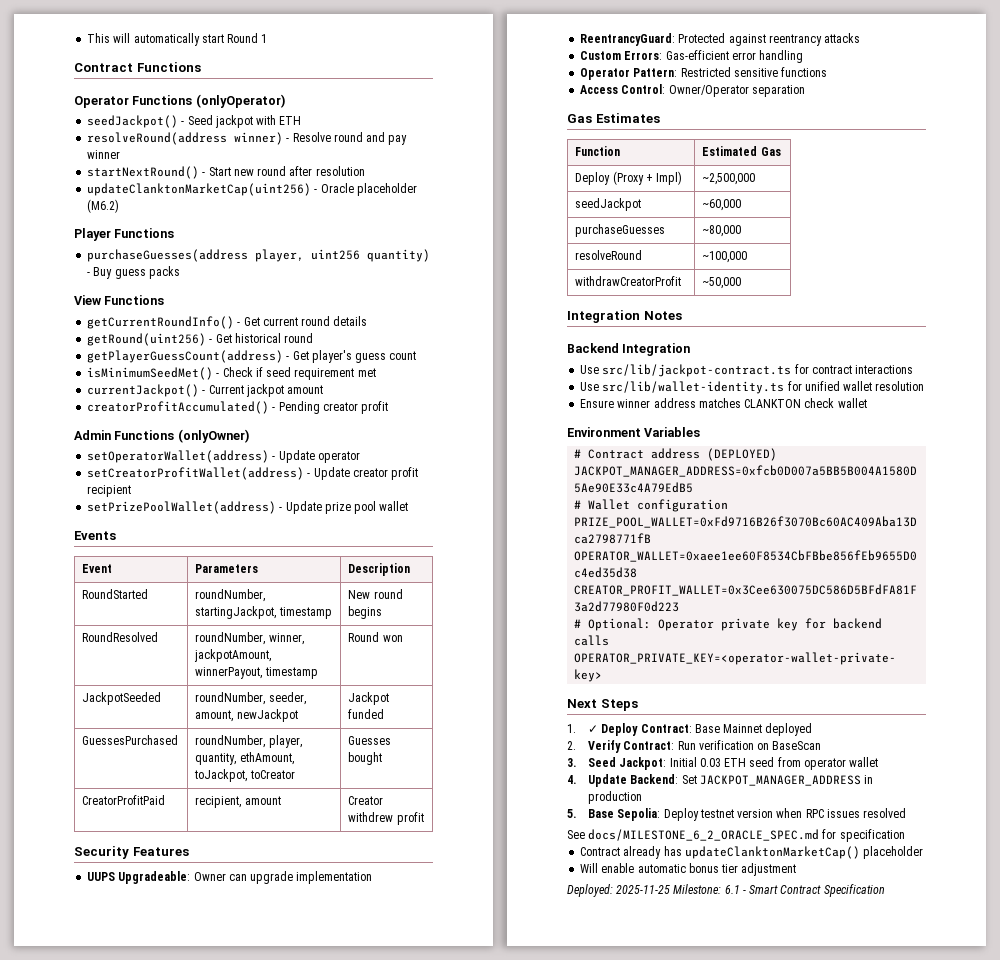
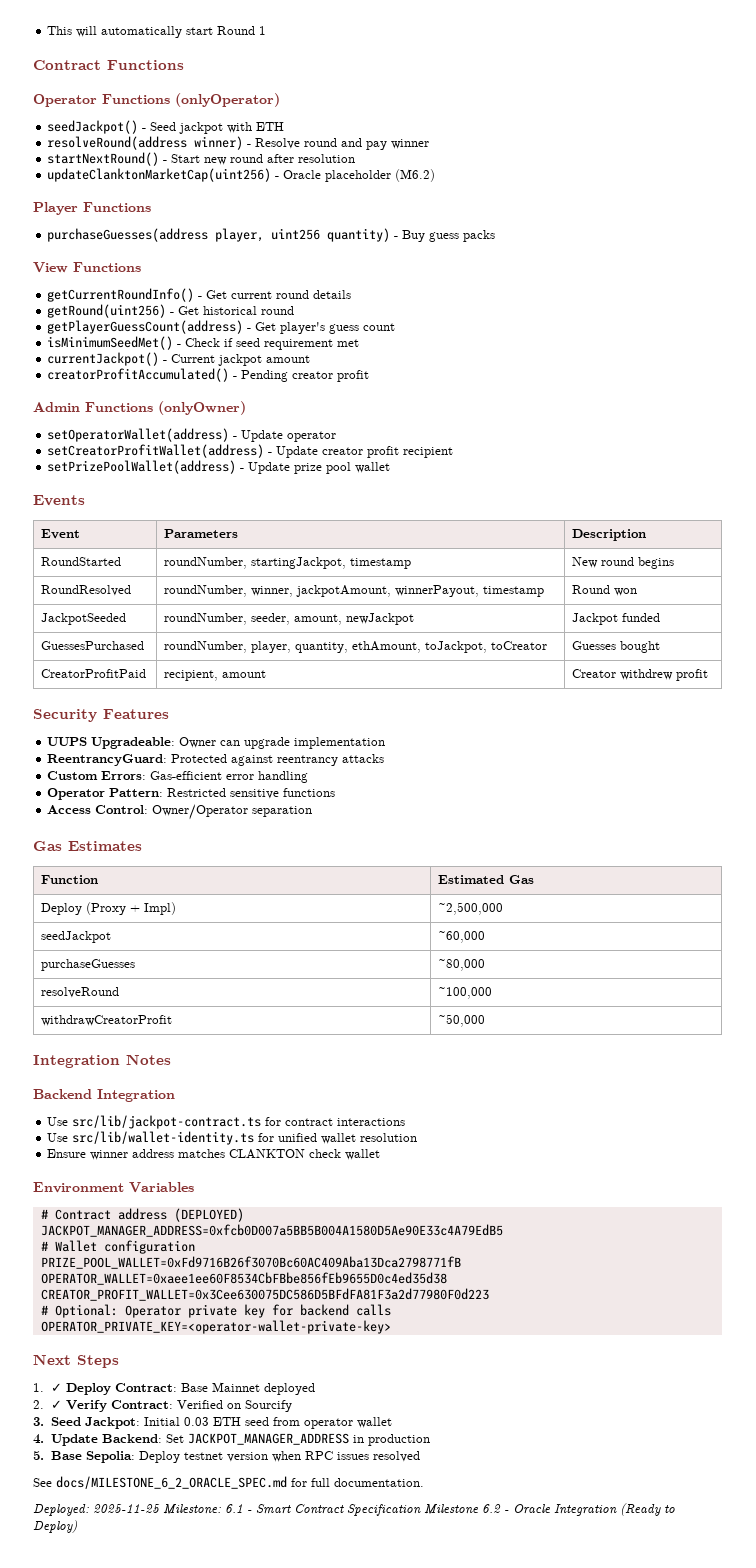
- 2. Verify Contract: Run verification on BaseScan
+ 2. ✓ Verify Contract: Verified on Sourcify
- See docs/MILESTONE_6_2_ORACLE_SPEC.md for specification
- Contract already has updateClanktonMarketCap() placeholder
- Will enable automatic bonus tier adjustment
+ See docs/MILESTONE_6_2_ORACLE_SPEC.md for full documentation.
- Deployed: 2025-11-25 Milestone: 6.1 - Smart Contract Specification
+ Deployed: 2025-11-25 Milestone: 6.1 - Smart Contract Specification Milestone 6.2 - Oracle Integration (Ready to Deploy)

